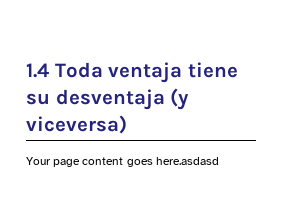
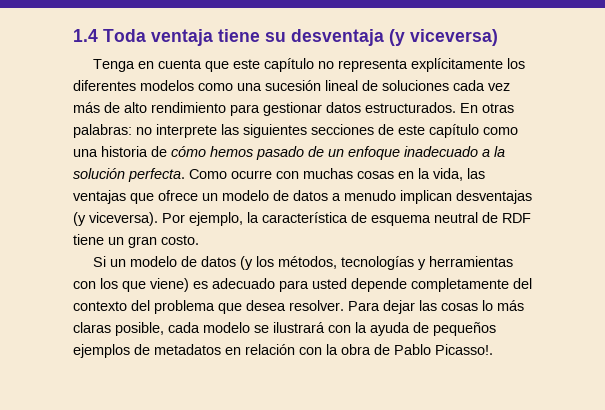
- Your page content goes here.asdasd
+ Tenga en cuenta que este capítulo no representa explícitamente los diferentes modelos como una sucesión lineal de soluciones cada vez más de alto rendimiento para gestionar datos estructurados. En otras palabras: no interprete las siguientes secciones de este capítulo como una historia de cómo hemos pasado de un enfoque inadecuado a la solución perfecta. Como ocurre con muchas cosas en la vida, las ventajas que ofrece un modelo de datos a menudo implican desventajas (y viceversa). Por ejemplo, la característica de esquema neutral de RDF tiene un gran costo.
+ Si un modelo de datos (y los métodos, tecnologías y herramientas con los que viene) es adecuado para usted depende completamente del contexto del problema que desea resolver. Para dejar las cosas lo más claras posible, cada modelo se ilustrará con la ayuda de pequeños ejemplos de metadatos en relación con la obra de Pablo Picasso!.

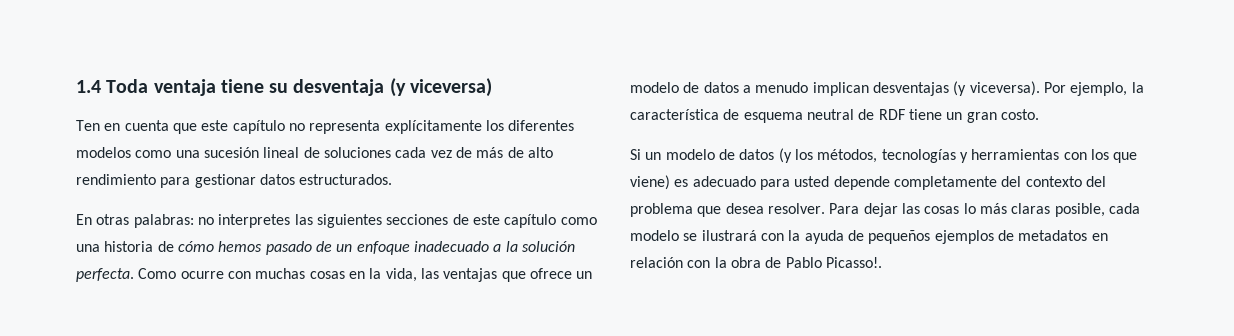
- Tenga en cuenta que este capítulo no representa explícitamente los diferentes modelos como una sucesión lineal de soluciones cada vez más de alto rendimiento para gestionar datos estructurados. En otras palabras: no interprete las siguientes secciones de este capítulo como una historia de cómo hemos pasado de un enfoque inadecuado a la solución perfecta.
+ Ten en cuenta que este capítulo no representa explícitamente los diferentes modelos como una sucesión lineal de soluciones cada vez de más de alto rendimiento para gestionar datos estructurados.
+ En otras palabras: no interpretes las siguientes secciones de este capítulo como una historia de cómo hemos pasado de un enfoque inadecuado a la solución perfecta.

